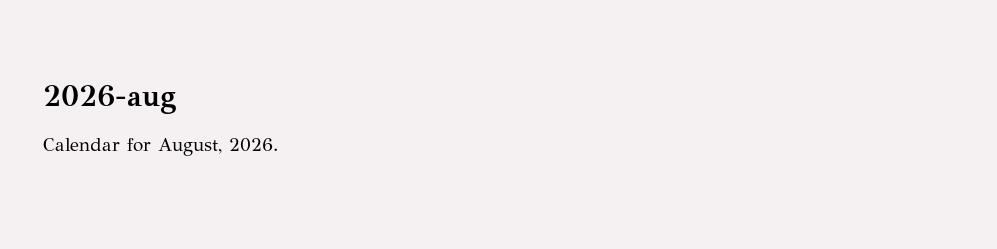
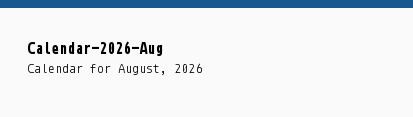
- 2026-aug
+ Calendar-2026-Aug
- Calendar for August, 2026.
+ Calendar for August, 2026

